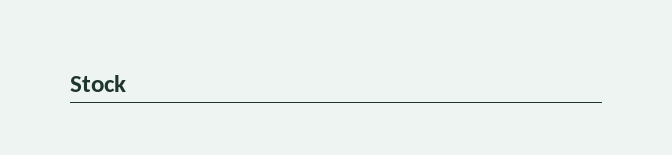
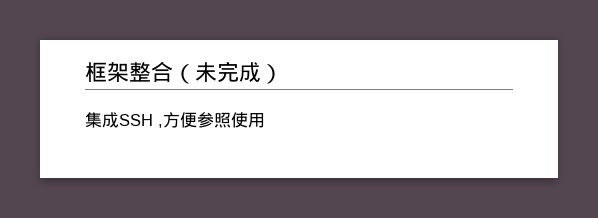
- Stock
+ 框架整合（未完成）
+ 集成SSH ,方便参照使用

